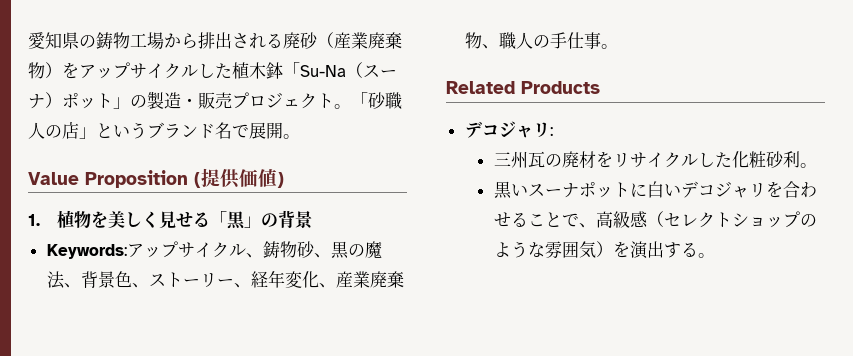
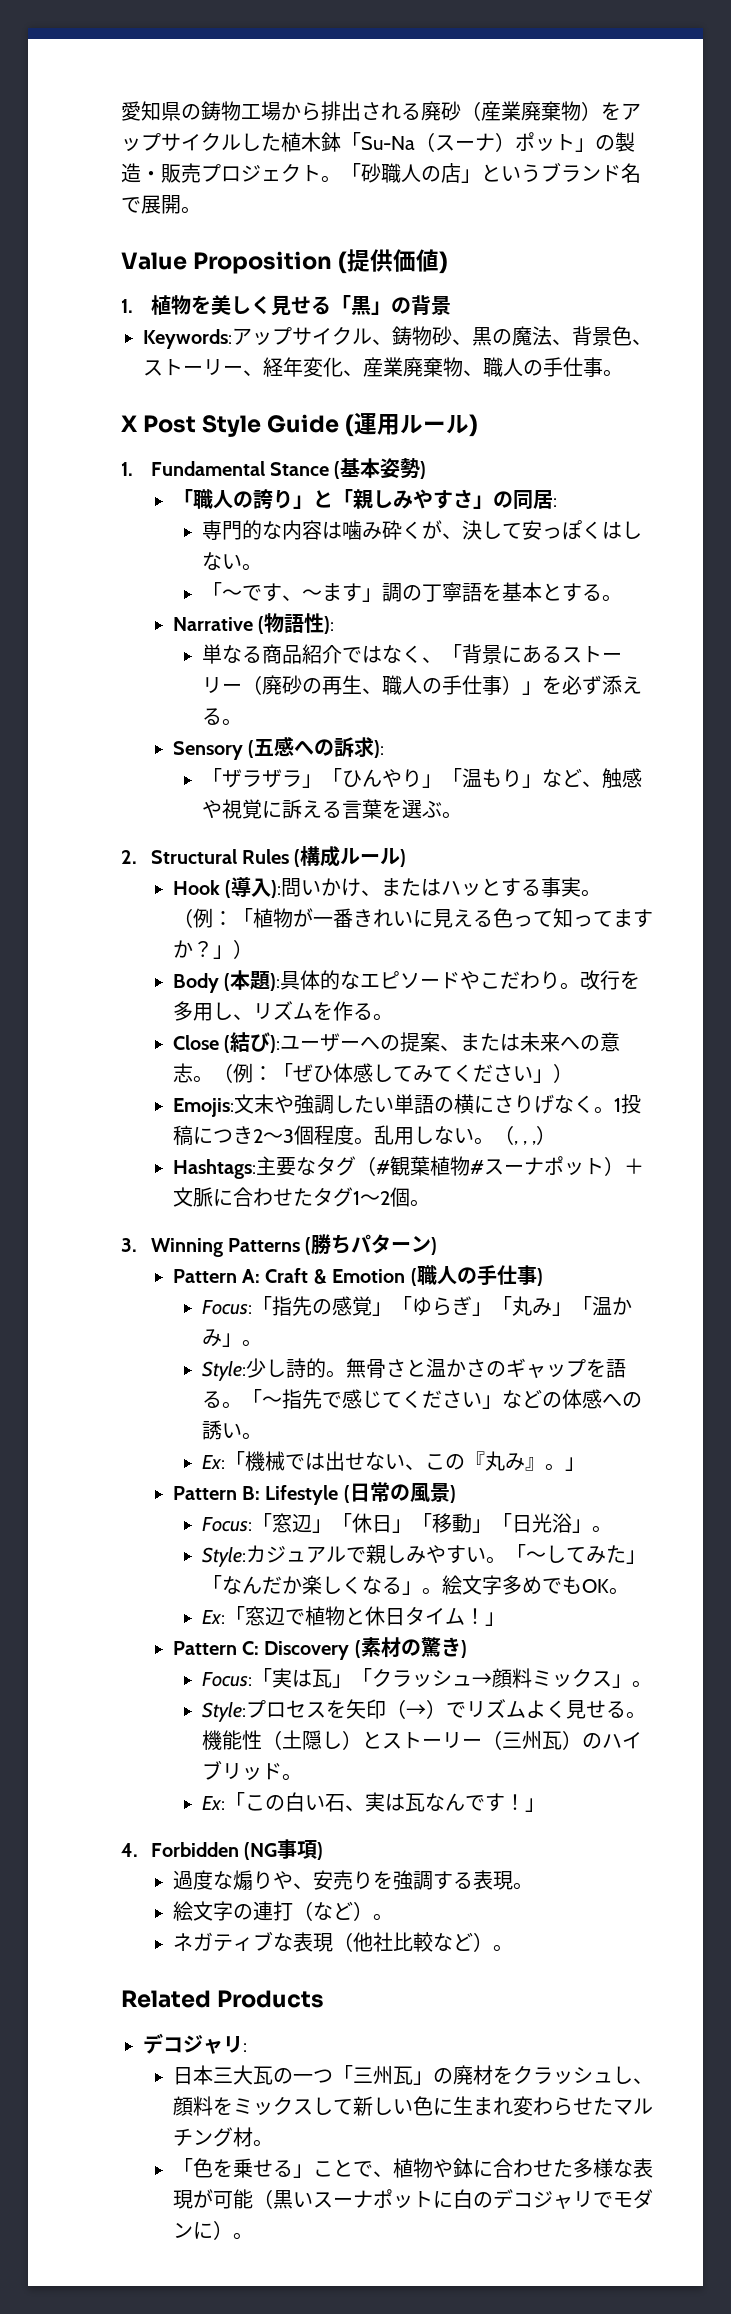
+ X Post Style Guide (運用ルール)
+ 1. Fundamental Stance (基本姿勢)
+ 「職人の誇り」と「親しみやすさ」の同居:
+ 専門的な内容は噛み砕くが、決して安っぽくはしない。
+ 「〜です、〜ます」調の丁寧語を基本とする。
+ Narrative (物語性):
+ 単なる商品紹介ではなく、「背景にあるストーリー（廃砂の再生、職人の手仕事）」を必ず添える。
+ Sensory (五感への訴求):
+ 「ザラザラ」「ひんやり」「温もり」など、触感や視覚に訴える言葉を選ぶ。
+ 2. Structural Rules (構成ルール)
+ Hook (導入):問いかけ、またはハッとする事実。（例：「植物が一番きれいに見える色って知ってますか？」）
+ Body (本題):具体的なエピソードやこだわり。改行を多用し、リズムを作る。
+ Close (結び):ユーザーへの提案、または未来への意志。（例：「ぜひ体感してみてください」）
+ Emojis:文末や強調したい単語の横にさりげなく。1投稿につき2〜3個程度。乱用しない。（, , ,）
+ Hashtags:主要なタグ（#観葉植物#スーナポット）＋文脈に合わせたタグ1〜2個。
+ 3. Winning Patterns (勝ちパターン)
+ Pattern A: Craft & Emotion (職人の手仕事)
+ Focus:「指先の感覚」「ゆらぎ」「丸み」「温かみ」。
+ Style:少し詩的。無骨さと温かさのギャップを語る。「〜指先で感じてください」などの体感への誘い。
+ Ex:「機械では出せない、この『丸み』。」
+ Pattern B: Lifestyle (日常の風景)
+ Focus:「窓辺」「休日」「移動」「日光浴」。
+ Style:カジュアルで親しみやすい。「〜してみた」「なんだか楽しくなる」。絵文字多めでもOK。
+ Ex:「窓辺で植物と休日タイム！」
+ Pattern C: Discovery (素材の驚き)
+ Focus:「実は瓦」「クラッシュ→顔料ミックス」。
+ Style:プロセスを矢印（→）でリズムよく見せる。機能性（土隠し）とストーリー（三州瓦）のハイブリッド。
+ Ex:「この白い石、実は瓦なんです！」
+ 4. Forbidden (NG事項)
+ 過度な煽りや、安売りを強調する表現。
+ 絵文字の連打（など）。
+ ネガティブな表現（他社比較など）。
- 三州瓦の廃材をリサイクルした化粧砂利。
- 黒いスーナポットに白いデコジャリを合わせることで、高級感（セレクトショップのような雰囲気）を演出する。
+ 日本三大瓦の一つ「三州瓦」の廃材をクラッシュし、顔料をミックスして新しい色に生まれ変わらせたマルチング材。
+ 「色を乗せる」ことで、植物や鉢に合わせた多様な表現が可能（黒いスーナポットに白のデコジャリでモダンに）。

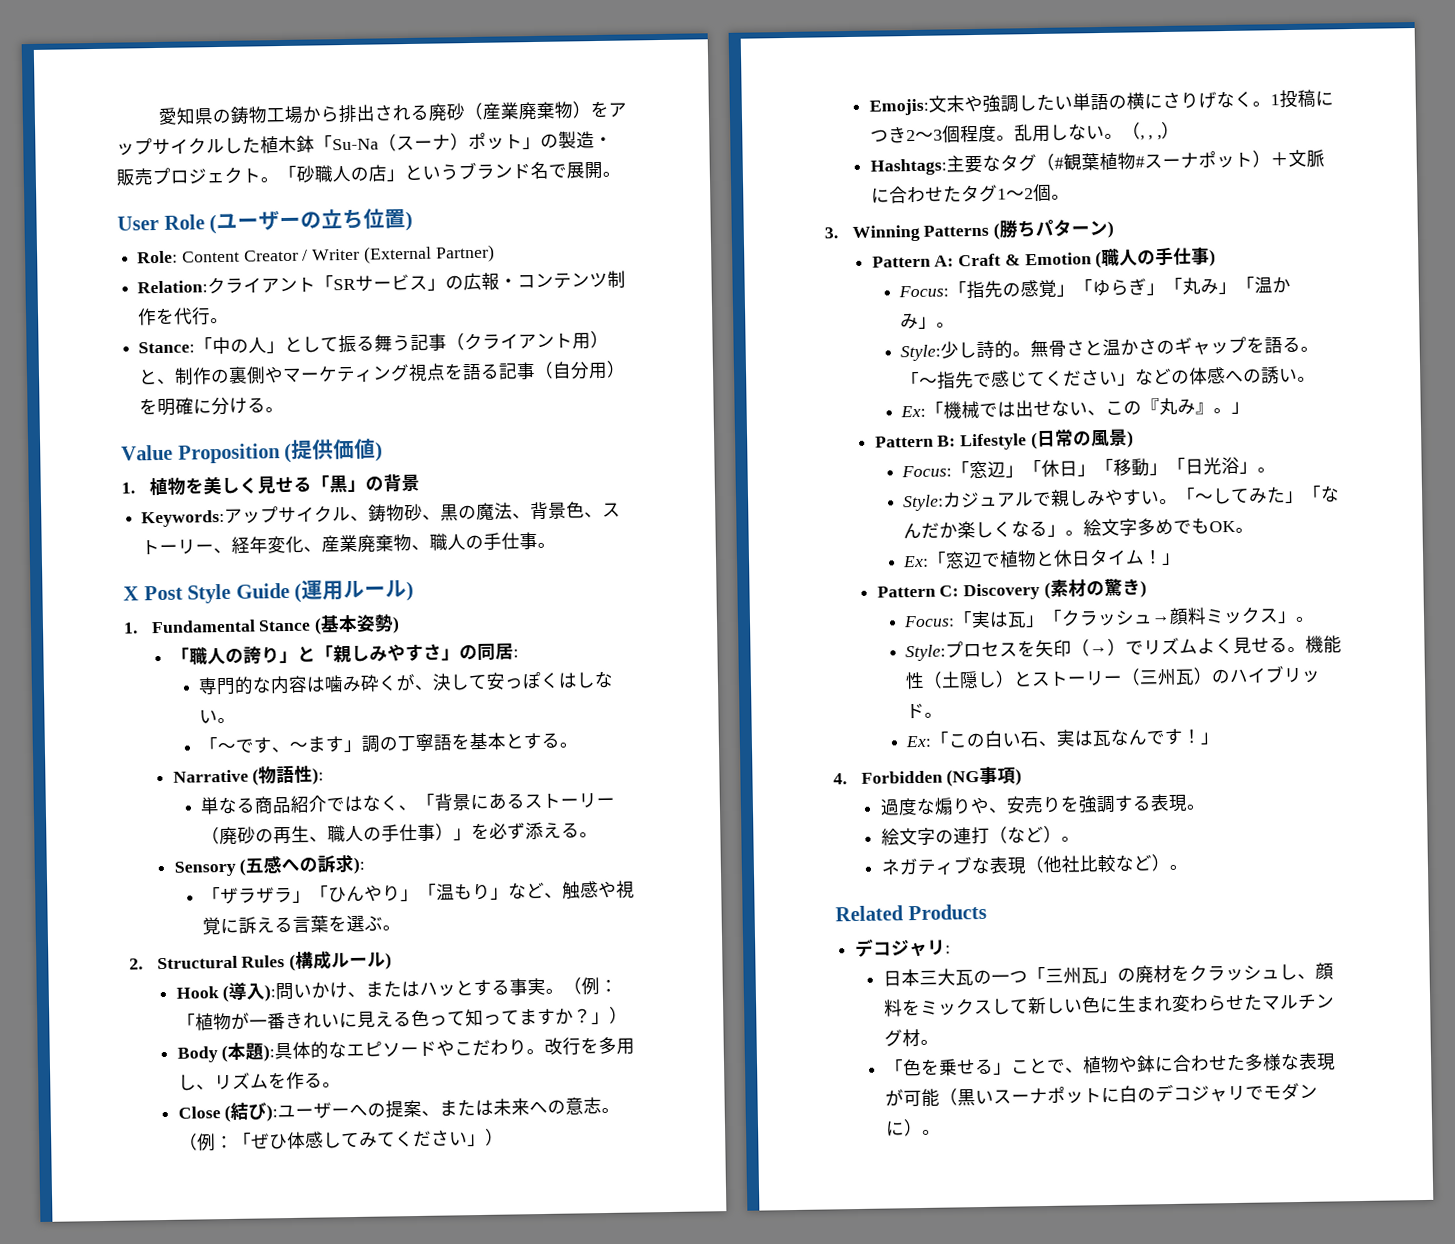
+ User Role (ユーザーの立ち位置)
+ Role: Content Creator / Writer (External Partner)
+ Relation:クライアント「SRサービス」の広報・コンテンツ制作を代行。
+ Stance:「中の人」として振る舞う記事（クライアント用）と、制作の裏側やマーケティング視点を語る記事（自分用）を明確に分ける。

